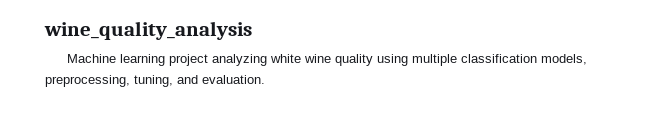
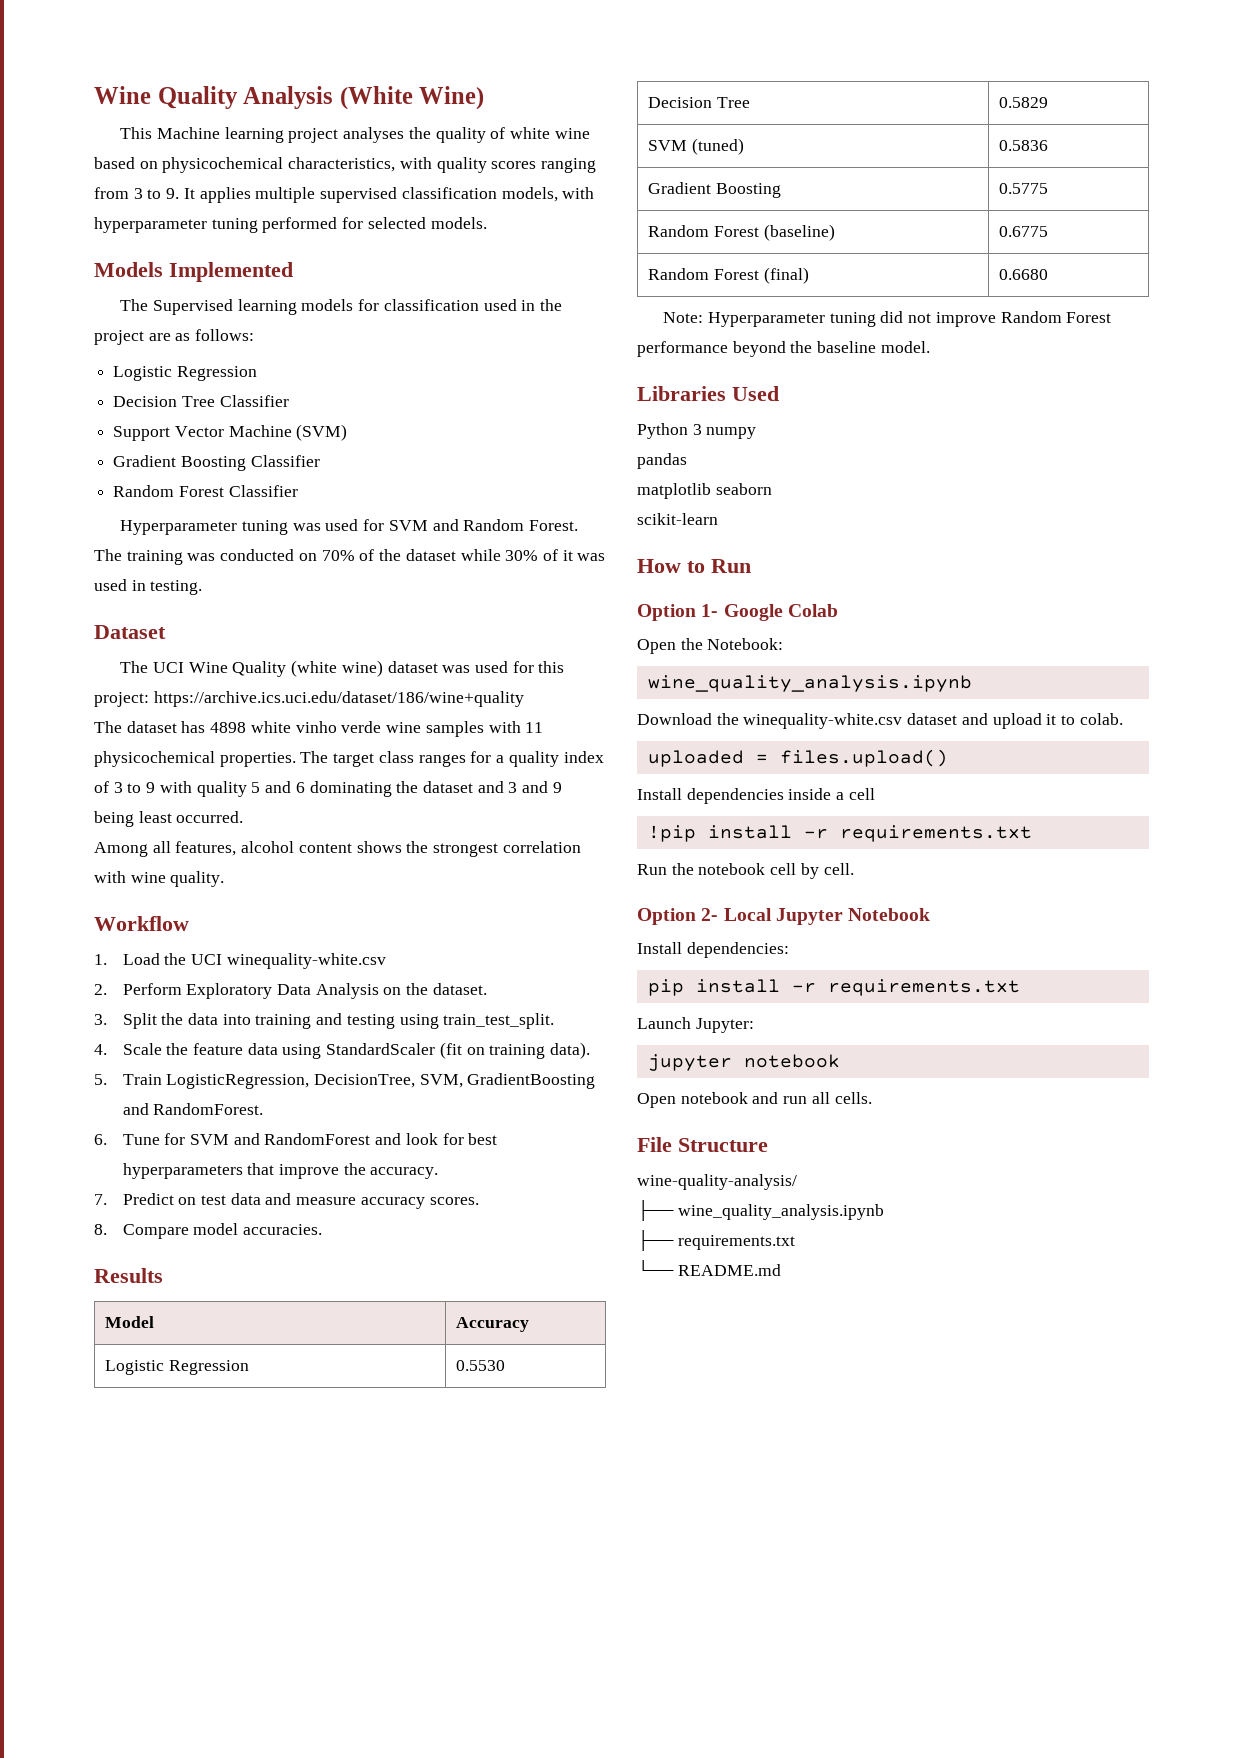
- wine_quality_analysis
- Machine learning project analyzing white wine quality using multiple classification models, preprocessing, tuning, and evaluation.
+ Wine Quality Analysis (White Wine)
+ This Machine learning project analyses the quality of white wine based on physicochemical characteristics, with quality scores ranging from 3 to 9. It applies multiple supervised classification models, with hyperparameter tuning performed for selected models.
+ Models Implemented
+ The Supervised learning models for classification used in the project are as follows:
+ Logistic Regression
+ Decision Tree Classifier
+ Support Vector Machine (SVM)
+ Gradient Boosting Classifier
+ Random Forest Classifier
+ Hyperparameter tuning was used for SVM and Random Forest. The training was conducted on 70% of the dataset while 30% of it was used in testing.
+ Dataset
+ The UCI Wine Quality (white wine) dataset was used for this project: https://archive.ics.uci.edu/dataset/186/wine+quality
+ The dataset has 4898 white vinho verde wine samples with 11 physicochemical properties. The target class ranges for a quality index of 3 to 9 with quality 5 and 6 dominating the dataset and 3 and 9 being least occurred.
+ Among all features, alcohol content shows the strongest correlation with wine quality.
+ Workflow
+ 1. Load the UCI winequality-white.csv
+ 2. Perform Exploratory Data Analysis on the dataset.
+ 3. Split the data into training and testing using train_test_split.
+ 4. Scale the feature data using StandardScaler (fit on training data).
+ 5. Train LogisticRegression, DecisionTree, SVM, GradientBoosting and RandomForest.
+ 6. Tune for SVM and RandomForest and look for best hyperparameters that improve the accuracy.
+ 7. Predict on test data and measure accuracy scores.
+ 8. Compare model accuracies.
+ Results
+ Model | Accuracy
+ Logistic Regression | 0.5530
+ Decision Tree | 0.5829
+ SVM (tuned) | 0.5836
+ Gradient Boosting | 0.5775
+ Random Forest (baseline) | 0.6775
+ Random Forest (final) | 0.6680
+ Note: Hyperparameter tuning did not improve Random Forest performance beyond the baseline model.
+ Libraries Used
+ Python 3 numpy
+ pandas
+ matplotlib seaborn
+ scikit-learn
+ How to Run
+ Option 1- Google Colab
+ Open the Notebook:
+ wine_quality_analysis.ipynb
+ Download the winequality-white.csv dataset and upload it to colab.
+ uploaded = files.upload()
+ Install dependencies inside a cell
+ !pip install -r requirements.txt
+ Run the notebook cell by cell.
+ Option 2- Local Jupyter Notebook
+ Install dependencies:
+ pip install -r requirements.txt
+ Launch Jupyter:
+ jupyter notebook
+ Open notebook and run all cells.
+ File Structure
+ wine-quality-analysis/
+ ├── wine_quality_analysis.ipynb
+ ├── requirements.txt
+ └── README.md

